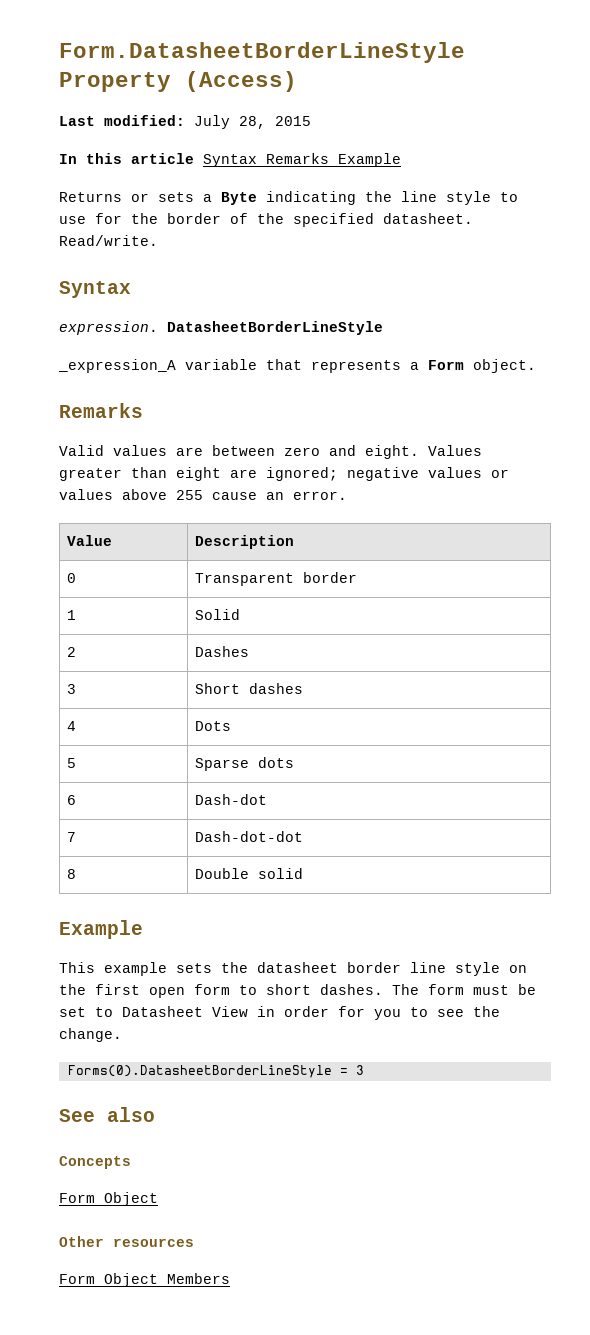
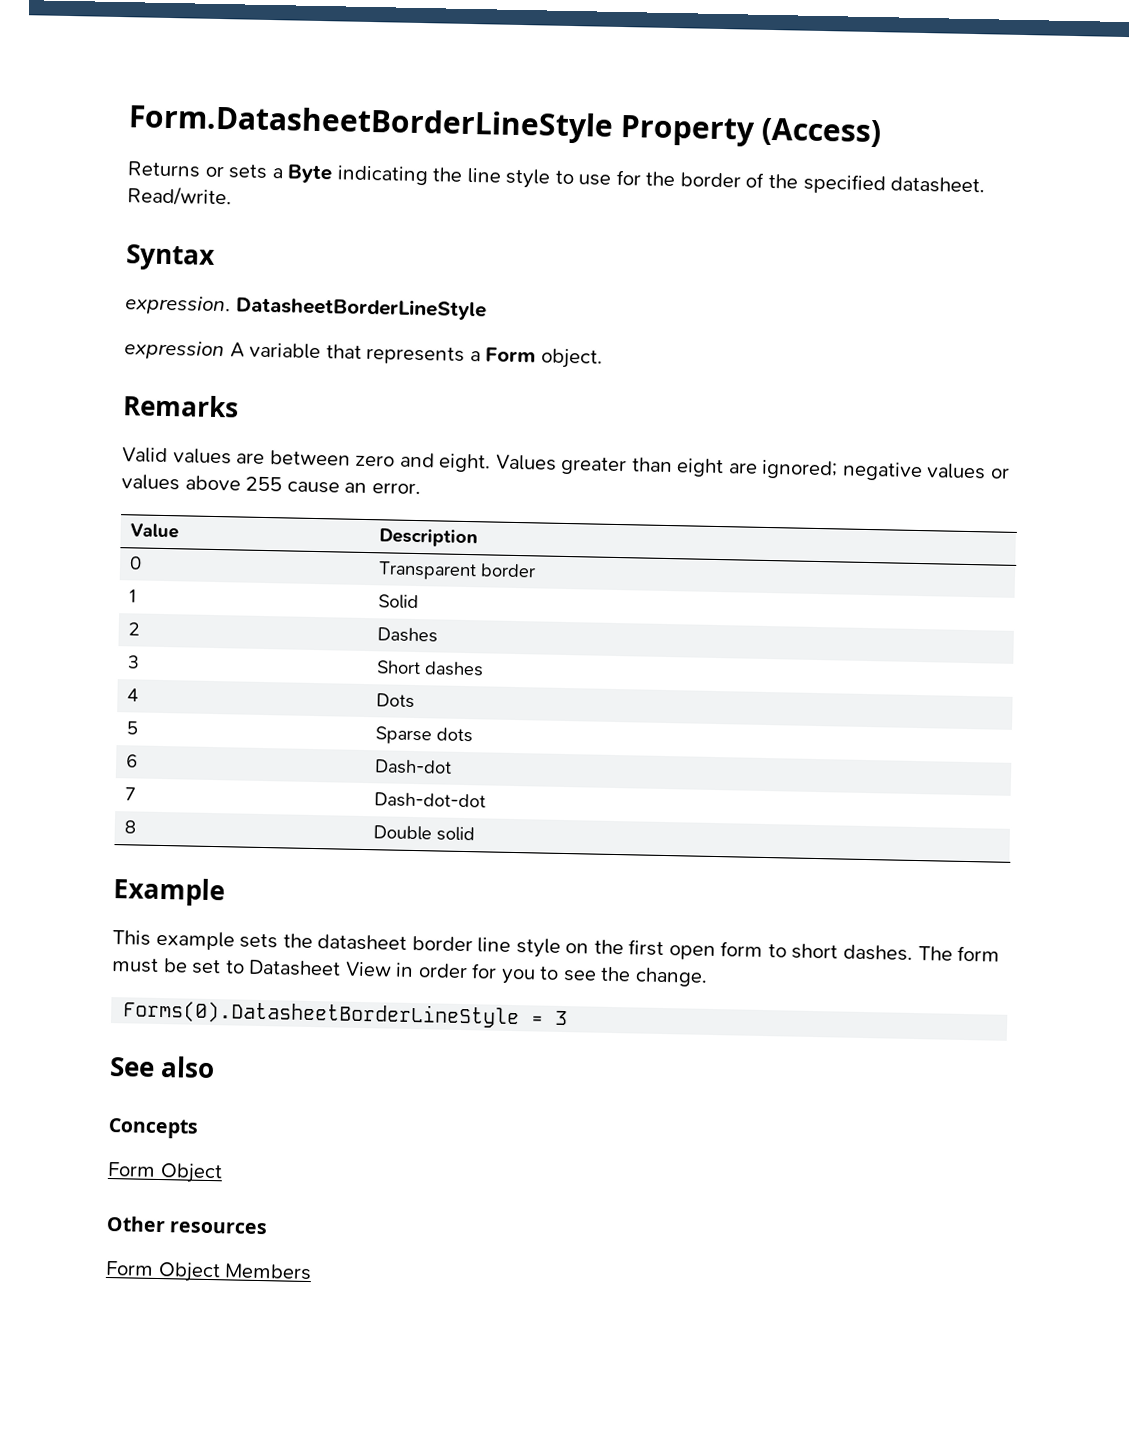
- Last modified: July 28, 2015
- In this article Syntax Remarks Example
- _expression_A variable that represents a Form object.
+ expression A variable that represents a Form object.

